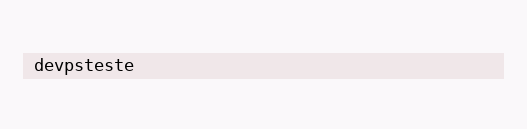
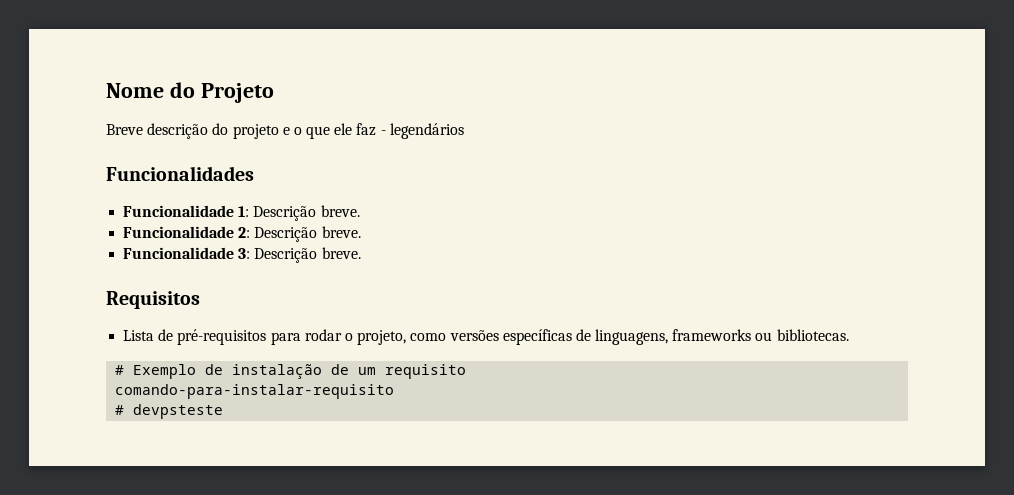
- devpsteste
+ Nome do Projeto
+ Breve descrição do projeto e o que ele faz - legendários
+ Funcionalidades
+ Funcionalidade 1: Descrição breve.
+ Funcionalidade 2: Descrição breve.
+ Funcionalidade 3: Descrição breve.
+ Requisitos
+ Lista de pré-requisitos para rodar o projeto, como versões específicas de linguagens, frameworks ou bibliotecas.
+ # Exemplo de instalação de um requisito
+ comando-para-instalar-requisito
+ # devpsteste

